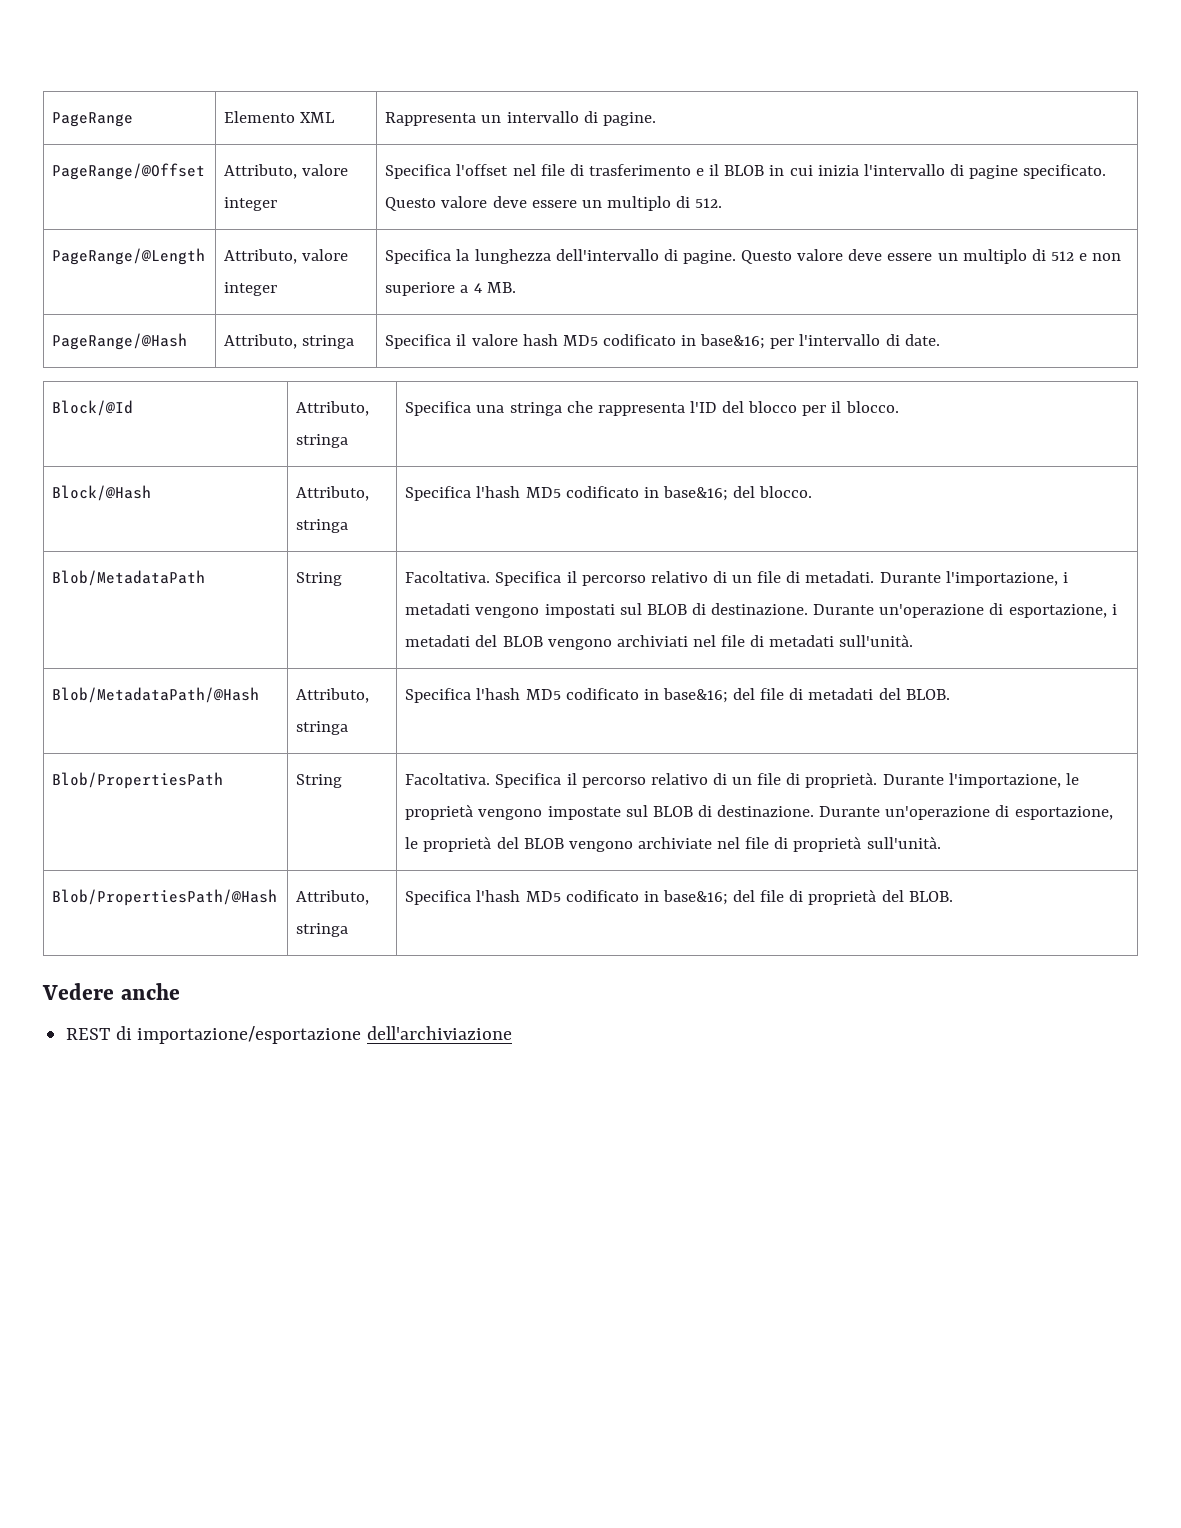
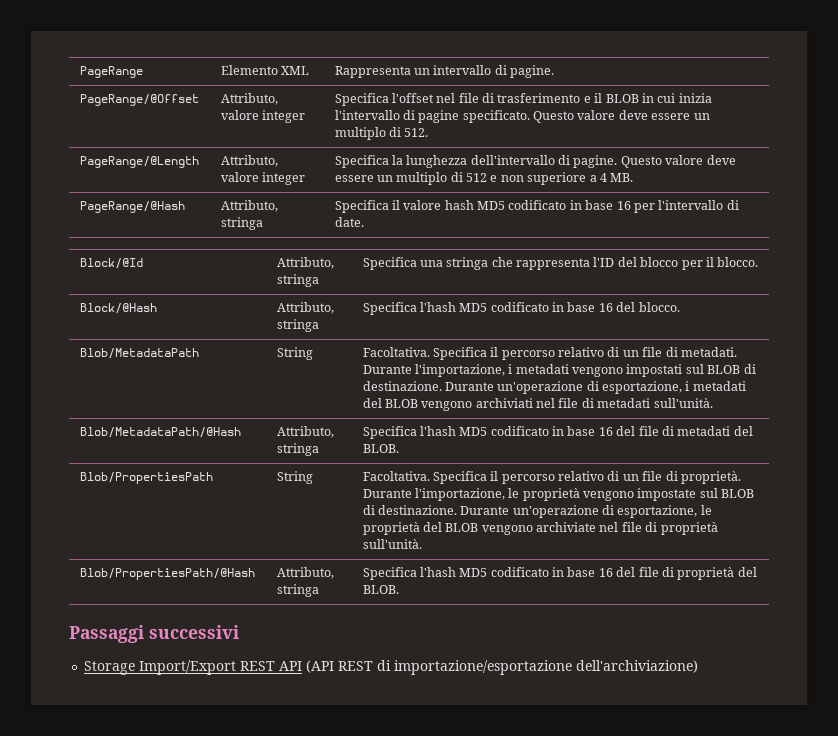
- PageRange/@Hash | Attributo, stringa | Specifica il valore hash MD5 codificato in base&16; per l'intervallo di date.
+ PageRange/@Hash | Attributo, stringa | Specifica il valore hash MD5 codificato in base 16 per l'intervallo di date.
- Block/@Hash | Attributo, stringa | Specifica l'hash MD5 codificato in base&16; del blocco.
+ Block/@Hash | Attributo, stringa | Specifica l'hash MD5 codificato in base 16 del blocco.
- Blob/MetadataPath/@Hash | Attributo, stringa | Specifica l'hash MD5 codificato in base&16; del file di metadati del BLOB.
+ Blob/MetadataPath/@Hash | Attributo, stringa | Specifica l'hash MD5 codificato in base 16 del file di metadati del BLOB.
- Blob/PropertiesPath/@Hash | Attributo, stringa | Specifica l'hash MD5 codificato in base&16; del file di proprietà del BLOB.
+ Blob/PropertiesPath/@Hash | Attributo, stringa | Specifica l'hash MD5 codificato in base 16 del file di proprietà del BLOB.
- Vedere anche
- REST di importazione/esportazione dell'archiviazione
+ Passaggi successivi
+ Storage Import/Export REST API (API REST di importazione/esportazione dell'archiviazione)

